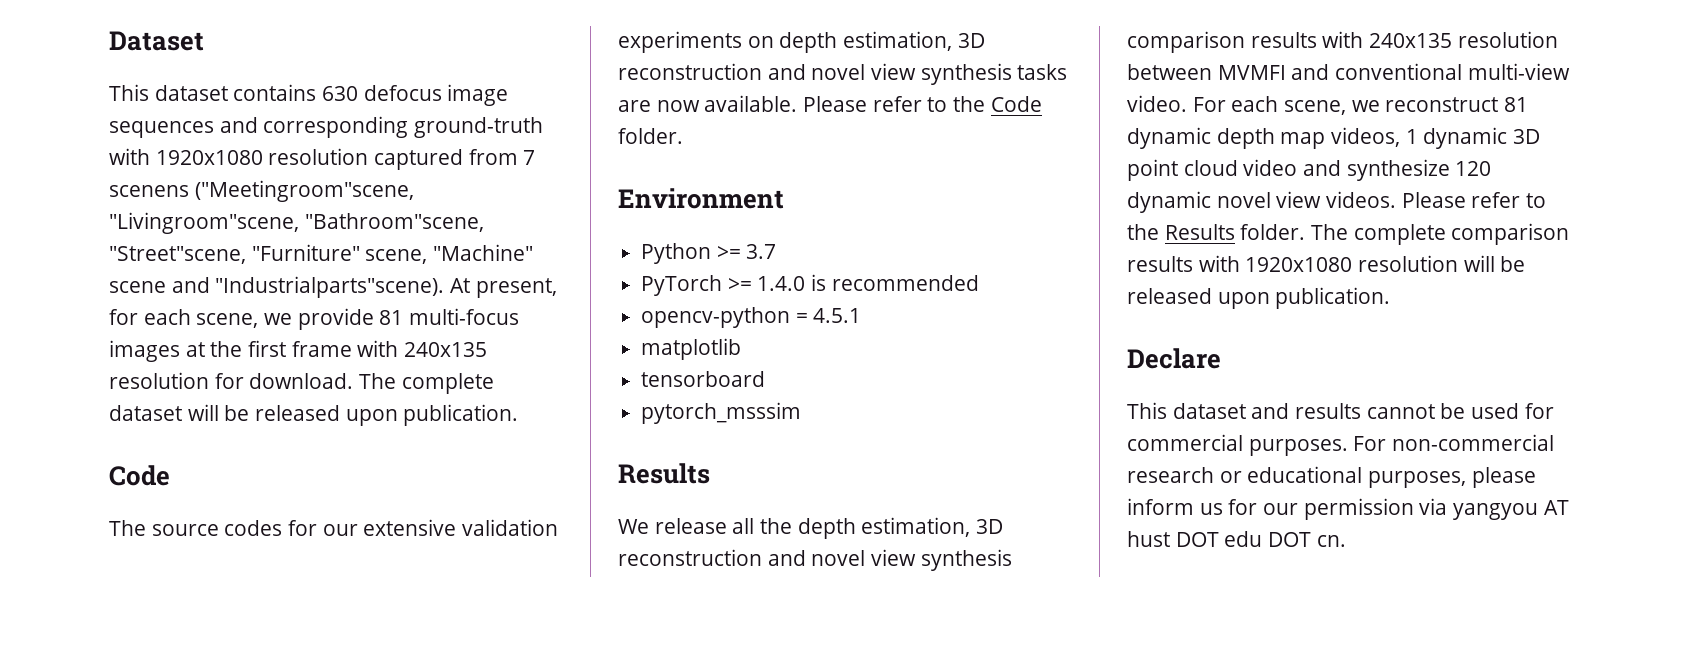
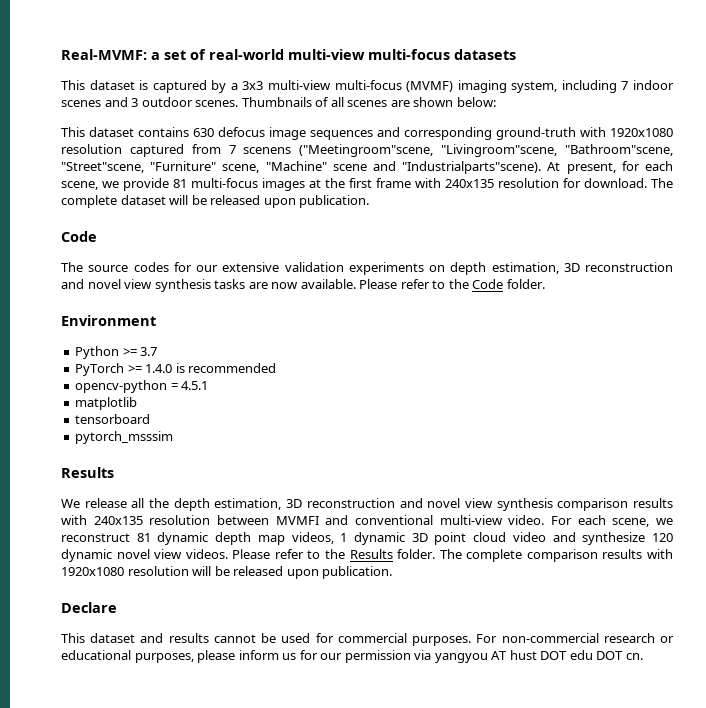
- Dataset
+ Real-MVMF: a set of real-world multi-view multi-focus datasets
+ This dataset is captured by a 3x3 multi-view multi-focus (MVMF) imaging system, including 7 indoor scenes and 3 outdoor scenes. Thumbnails of all scenes are shown below:

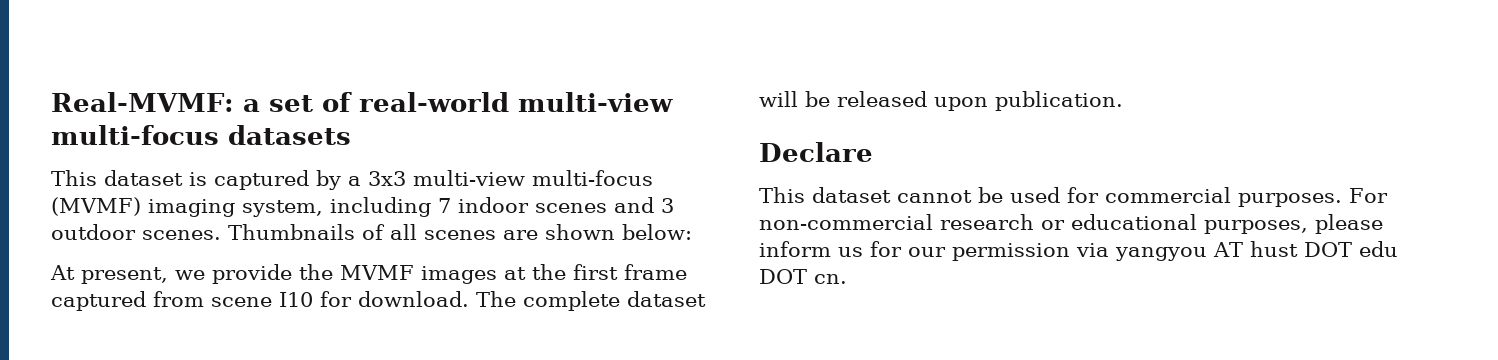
- This dataset contains 630 defocus image sequences and corresponding ground-truth with 1920x1080 resolution captured from 7 scenens ("Meetingroom"scene, "Livingroom"scene, "Bathroom"scene, "Street"scene, "Furniture" scene, "Machine" scene and "Industrialparts"scene). At present, for each scene, we provide 81 multi-focus images at the first frame with 240x135 resolution for download.
+ At present, we provide the MVMF images at the first frame captured from scene I10 for download.
  The complete dataset will be released upon publication.
- Code
- The source codes for our extensive validation experiments on depth estimation, 3D reconstruction and novel view synthesis tasks are now available. Please refer to the Code folder.
- Environment
- Python >= 3.7
- PyTorch >= 1.4.0 is recommended
- opencv-python = 4.5.1
- matplotlib
- tensorboard
- pytorch_msssim
- Results
- We release all the depth estimation, 3D reconstruction and novel view synthesis comparison results with 240x135 resolution between MVMFI and conventional multi-view video. For each scene, we reconstruct 81 dynamic depth map videos, 1 dynamic 3D point cloud video and synthesize 120 dynamic novel view videos. Please refer to the Results folder. The complete comparison results with 1920x1080 resolution will be released upon publication.
- This dataset and results cannot be used for commercial purposes.
+ This dataset cannot be used for commercial purposes.

